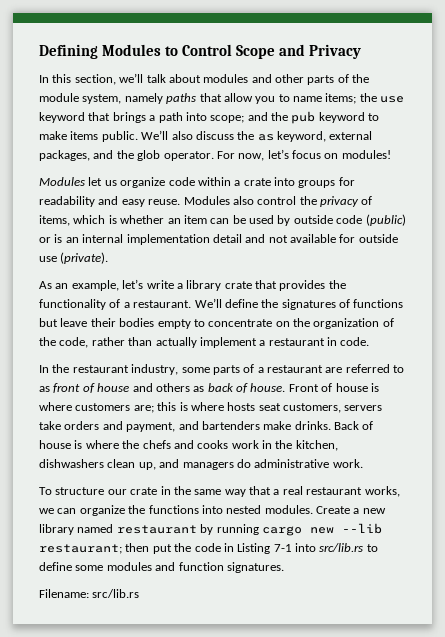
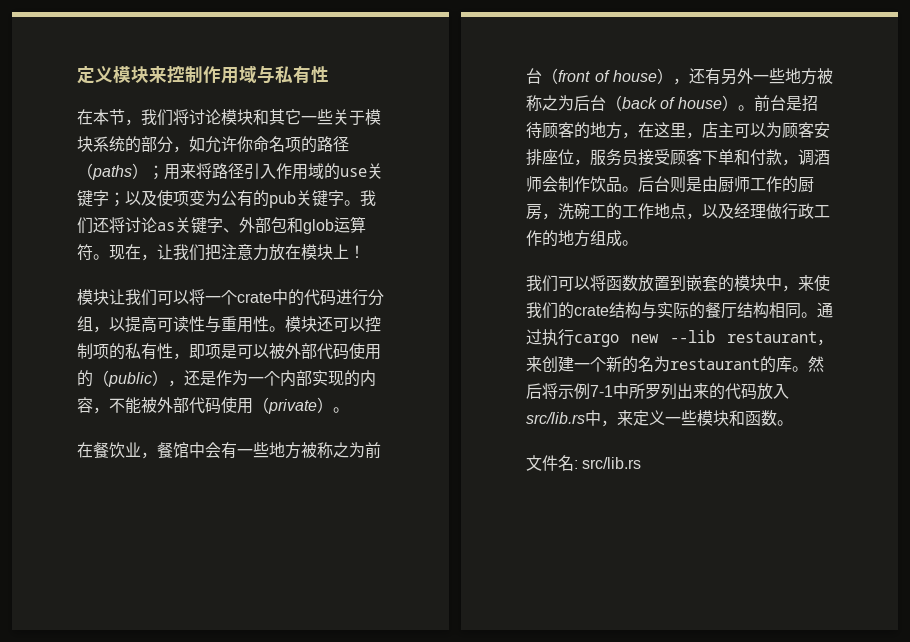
- Defining Modules to Control Scope and Privacy
- In this section, we’ll talk about modules and other parts of the module system, namely paths that allow you to name items; the use keyword that brings a path into scope; and the pub keyword to make items public. We’ll also discuss the as keyword, external packages, and the glob operator. For now, let’s focus on modules!
- Modules let us organize code within a crate into groups for readability and easy reuse. Modules also control the privacy of items, which is whether an item can be used by outside code (public) or is an internal implementation detail and not available for outside use (private).
- As an example, let’s write a library crate that provides the functionality of a restaurant. We’ll define the signatures of functions but leave their bodies empty to concentrate on the organization of the code, rather than actually implement a restaurant in code.
- In the restaurant industry, some parts of a restaurant are referred to as front of house and others as back of house. Front of house is where customers are; this is where hosts seat customers, servers take orders and payment, and bartenders make drinks. Back of house is where the chefs and cooks work in the kitchen, dishwashers clean up, and managers do administrative work.
- To structure our crate in the same way that a real restaurant works, we can organize the functions into nested modules. Create a new library named restaurant by running cargo new --lib restaurant; then put the code in Listing 7-1 into src/lib.rs to define some modules and function signatures.
- Filename: src/lib.rs
+ 定义模块来控制作用域与私有性
+ 在本节，我们将讨论模块和其它一些关于模块系统的部分，如允许你命名项的路径（paths）；用来将路径引入作用域的use关键字；以及使项变为公有的pub关键字。我们还将讨论as关键字、外部包和glob运算符。现在，让我们把注意力放在模块上！
+ 模块让我们可以将一个crate中的代码进行分组，以提高可读性与重用性。模块还可以控制项的私有性，即项是可以被外部代码使用的（public），还是作为一个内部实现的内容，不能被外部代码使用（private）。
+ 在餐饮业，餐馆中会有一些地方被称之为前台（front of house），还有另外一些地方被称之为后台（back of house）。前台是招待顾客的地方，在这里，店主可以为顾客安排座位，服务员接受顾客下单和付款，调酒师会制作饮品。后台则是由厨师工作的厨房，洗碗工的工作地点，以及经理做行政工作的地方组成。
+ 我们可以将函数放置到嵌套的模块中，来使我们的crate结构与实际的餐厅结构相同。通过执行cargo new --lib restaurant，来创建一个新的名为restaurant的库。然后将示例7-1中所罗列出来的代码放入src/lib.rs中，来定义一些模块和函数。
+ 文件名: src/lib.rs

